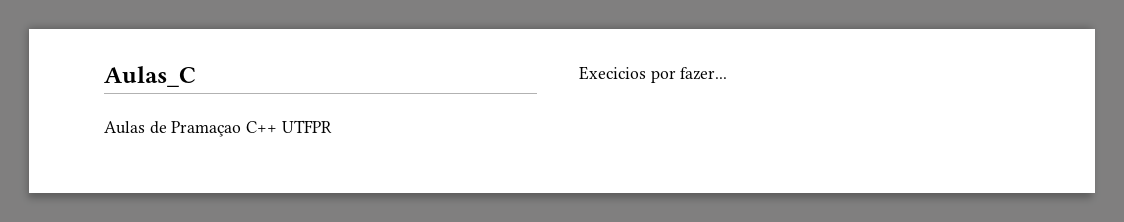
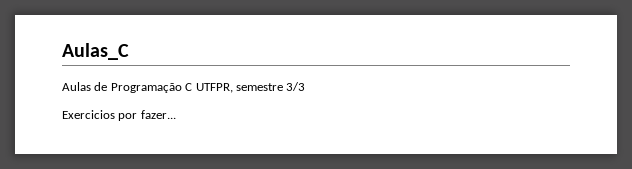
- Aulas de Pramaçao C++ UTFPR
- Execicios por fazer...
+ Aulas de Programação C UTFPR, semestre 3/3
+ Exercicios por fazer...

